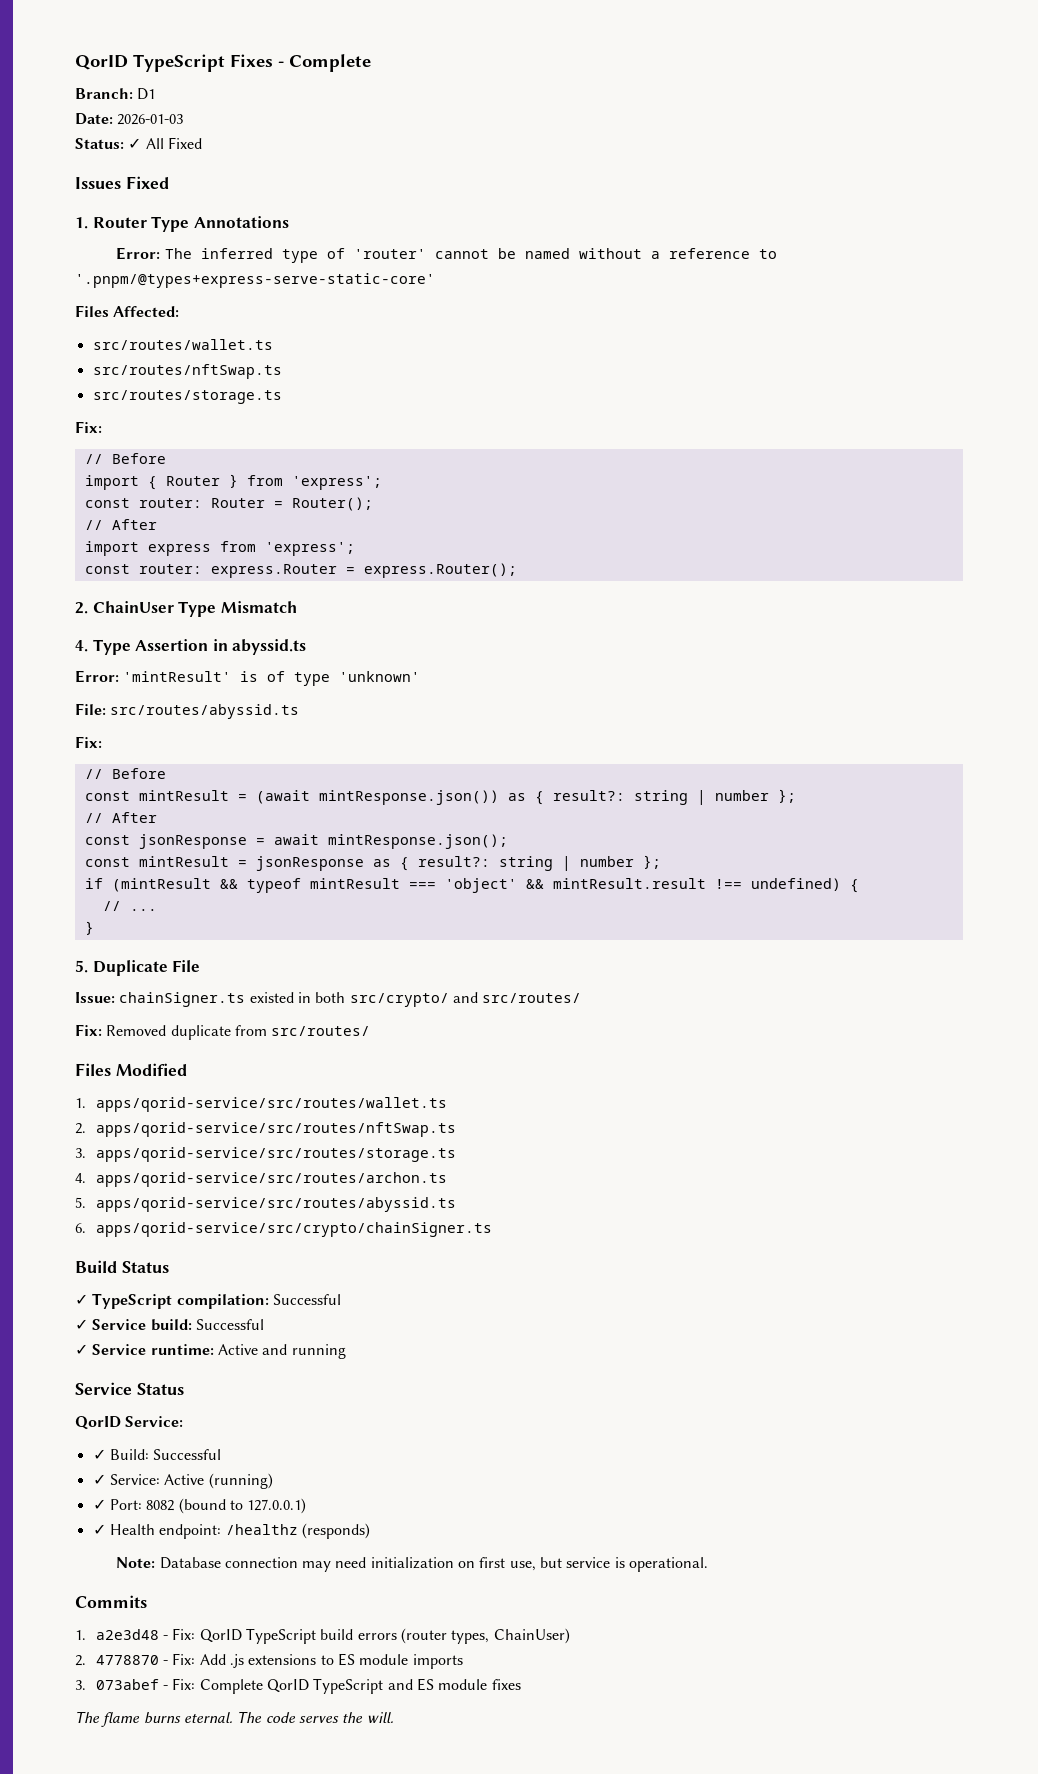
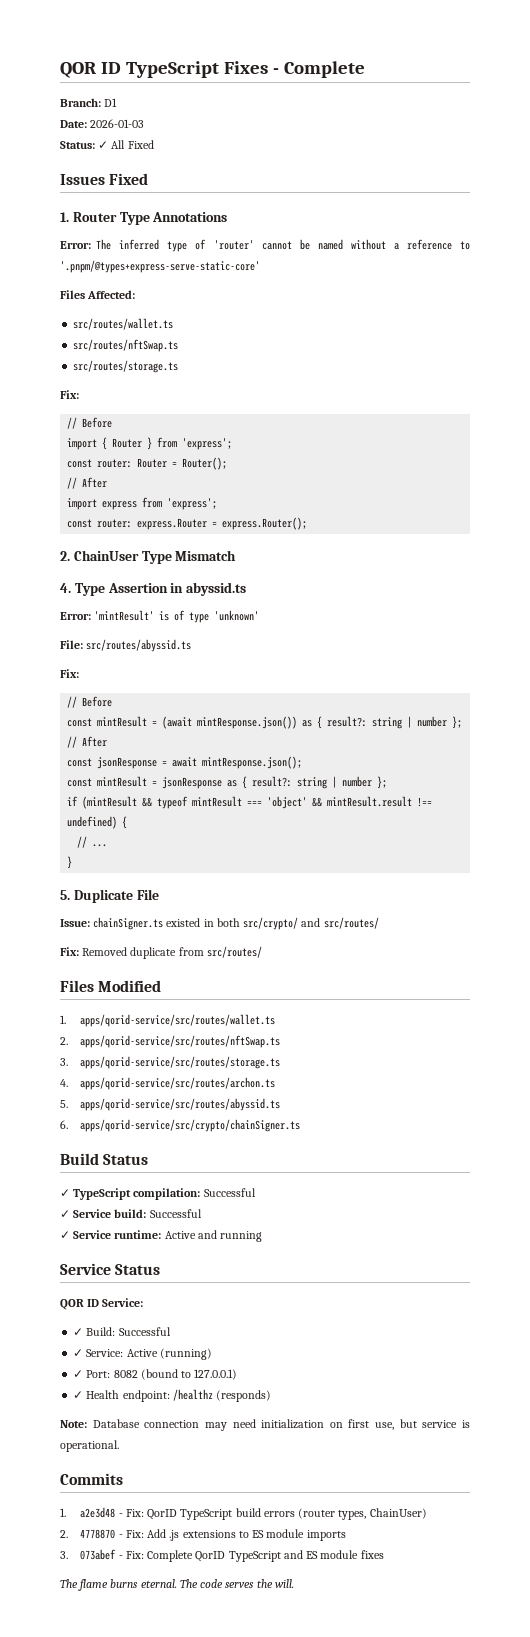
- QorID TypeScript Fixes - Complete
+ QOR ID TypeScript Fixes - Complete
- QorID Service:
+ QOR ID Service:

